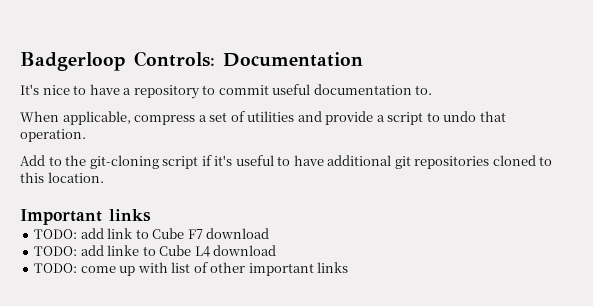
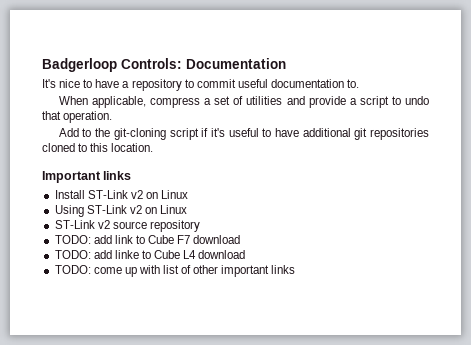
+ Install ST-Link v2 on Linux
+ Using ST-Link v2 on Linux
+ ST-Link v2 source repository

